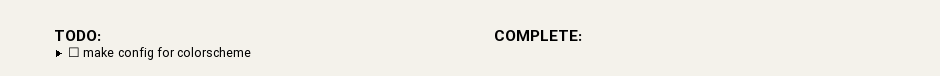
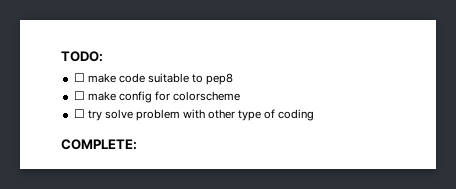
+ ☐ make code suitable to pep8
+ ☐ try solve problem with other type of coding

